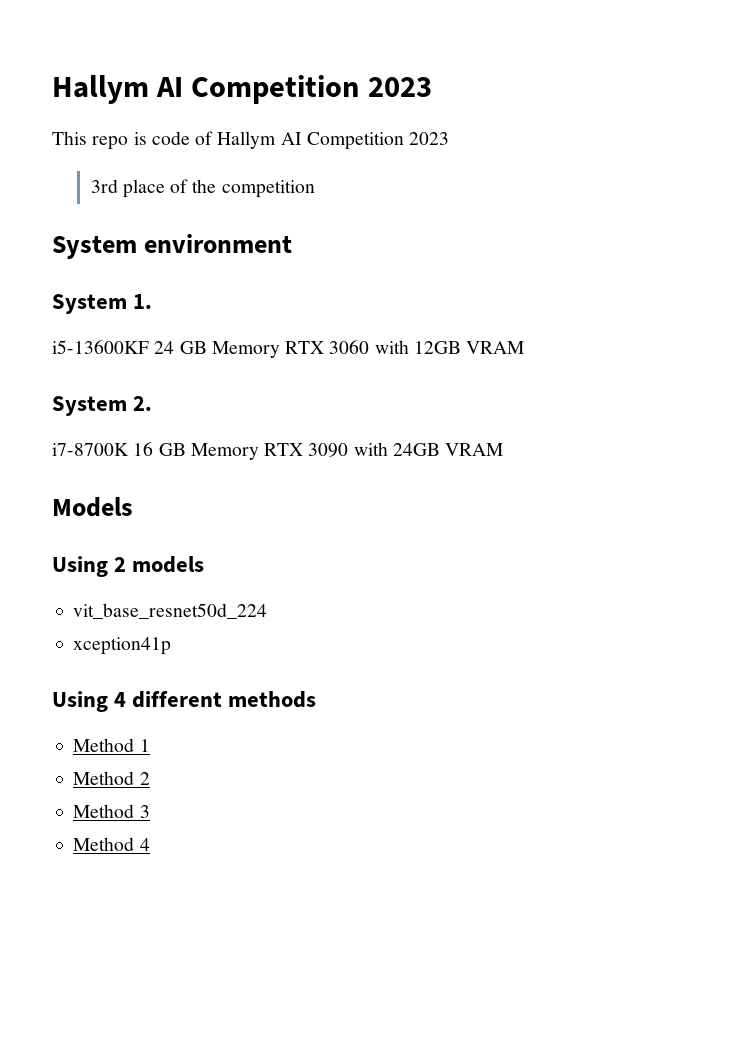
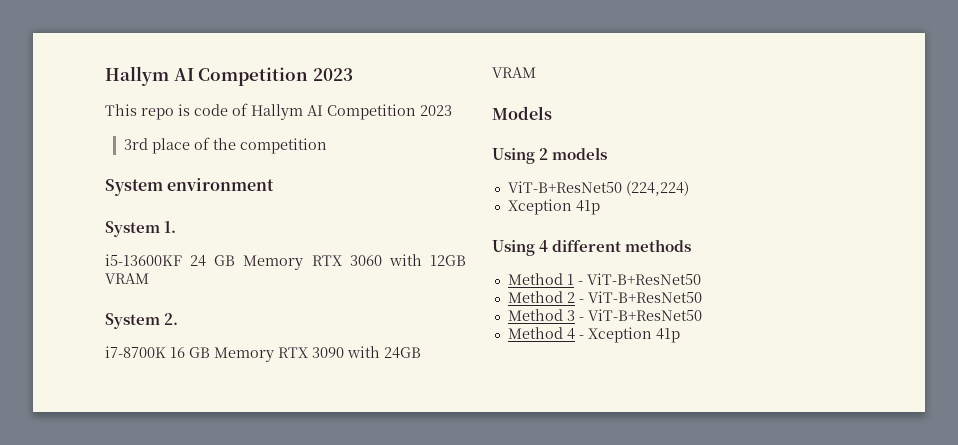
- vit_base_resnet50d_224
- xception41p
+ ViT-B+ResNet50 (224,224)
+ Xception 41p
- Method 1
+ Method 1 - ViT-B+ResNet50
- Method 2
+ Method 2 - ViT-B+ResNet50
- Method 3
+ Method 3 - ViT-B+ResNet50
- Method 4
+ Method 4 - Xception 41p

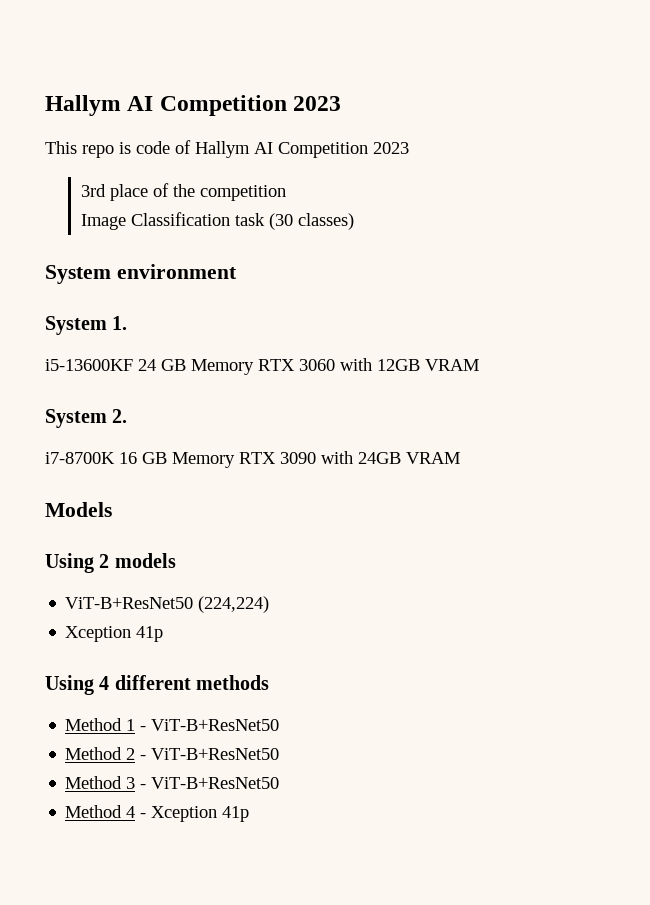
+ Image Classification task (30 classes)

